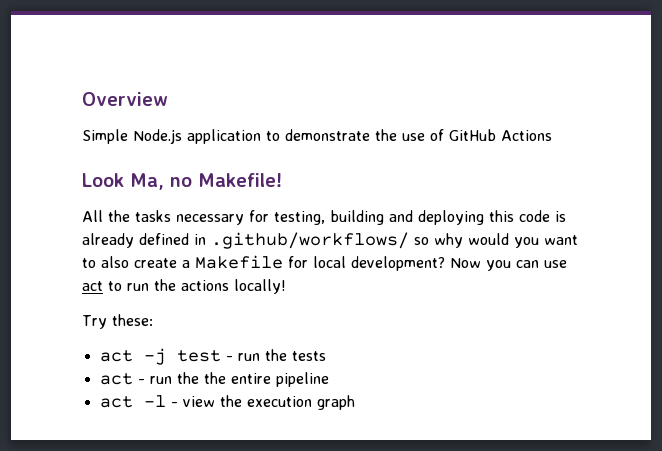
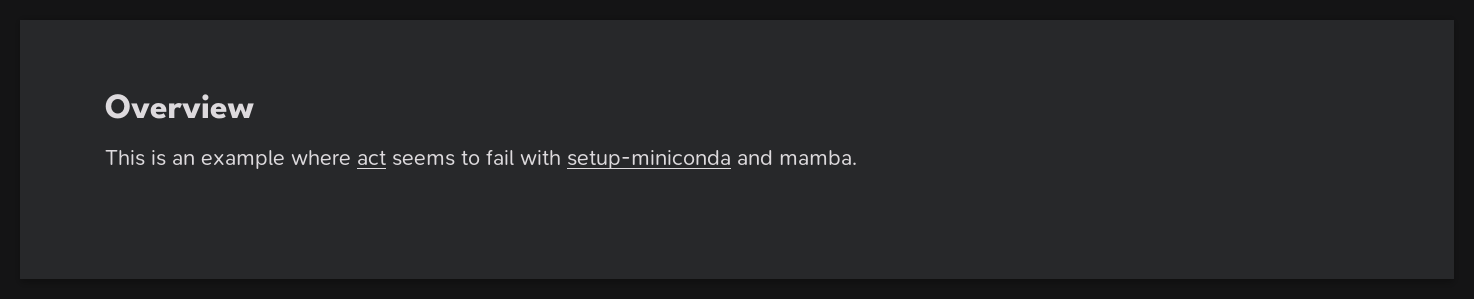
- Simple Node.js application to demonstrate the use of GitHub Actions
- Look Ma, no Makefile!
- All the tasks necessary for testing, building and deploying this code is already defined in .github/workflows/ so why would you want to also create a Makefile for local development? Now you can use act to run the actions locally!
- Try these:
- act -j test - run the tests
- act - run the the entire pipeline
- act -l - view the execution graph
+ This is an example where act seems to fail with setup-miniconda and mamba.

